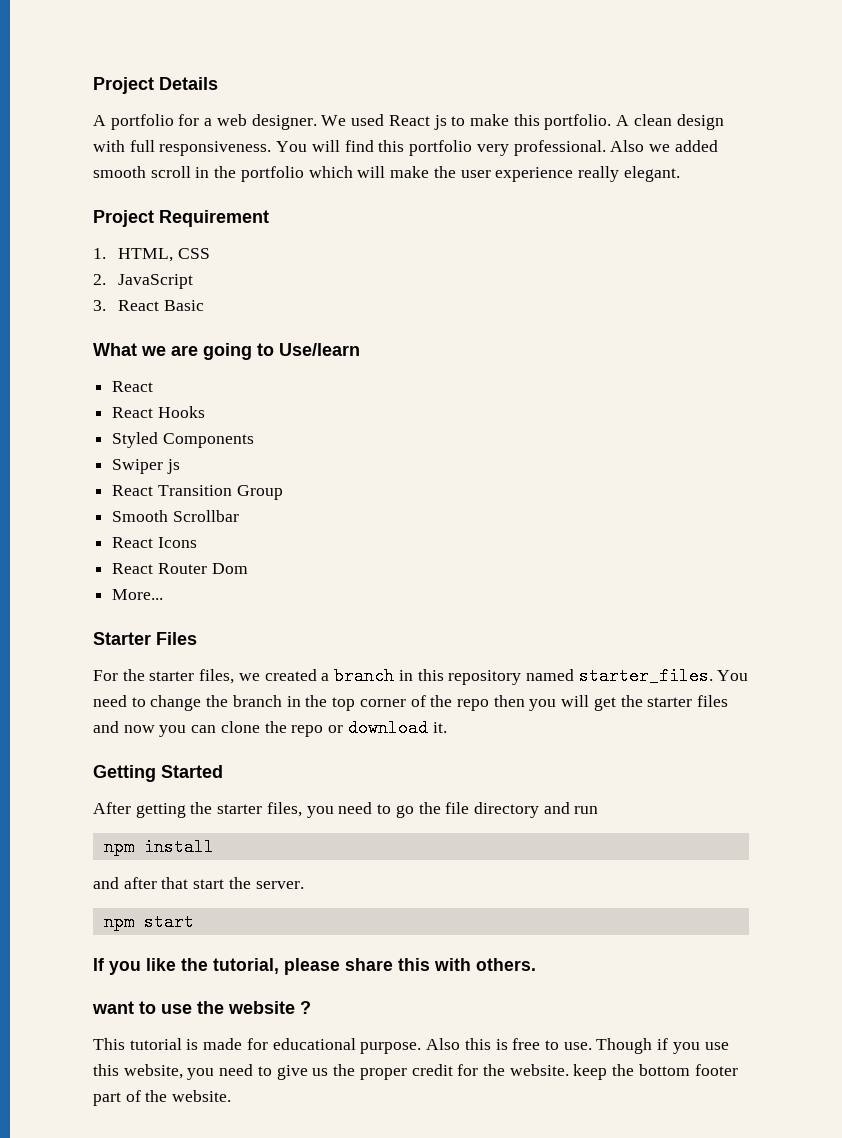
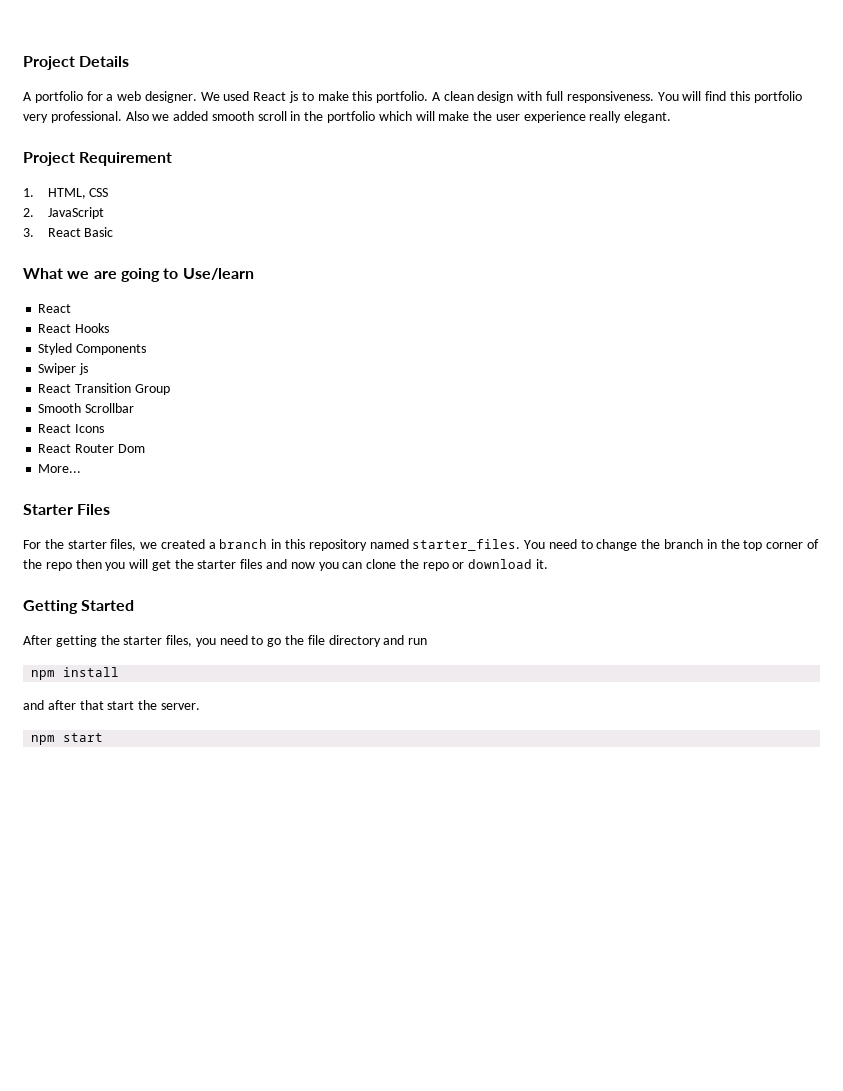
- If you like the tutorial, please share this with others.
- want to use the website ?
- This tutorial is made for educational purpose. Also this is free to use. Though if you use this website, you need to give us the proper credit for the website. keep the bottom footer part of the website.

